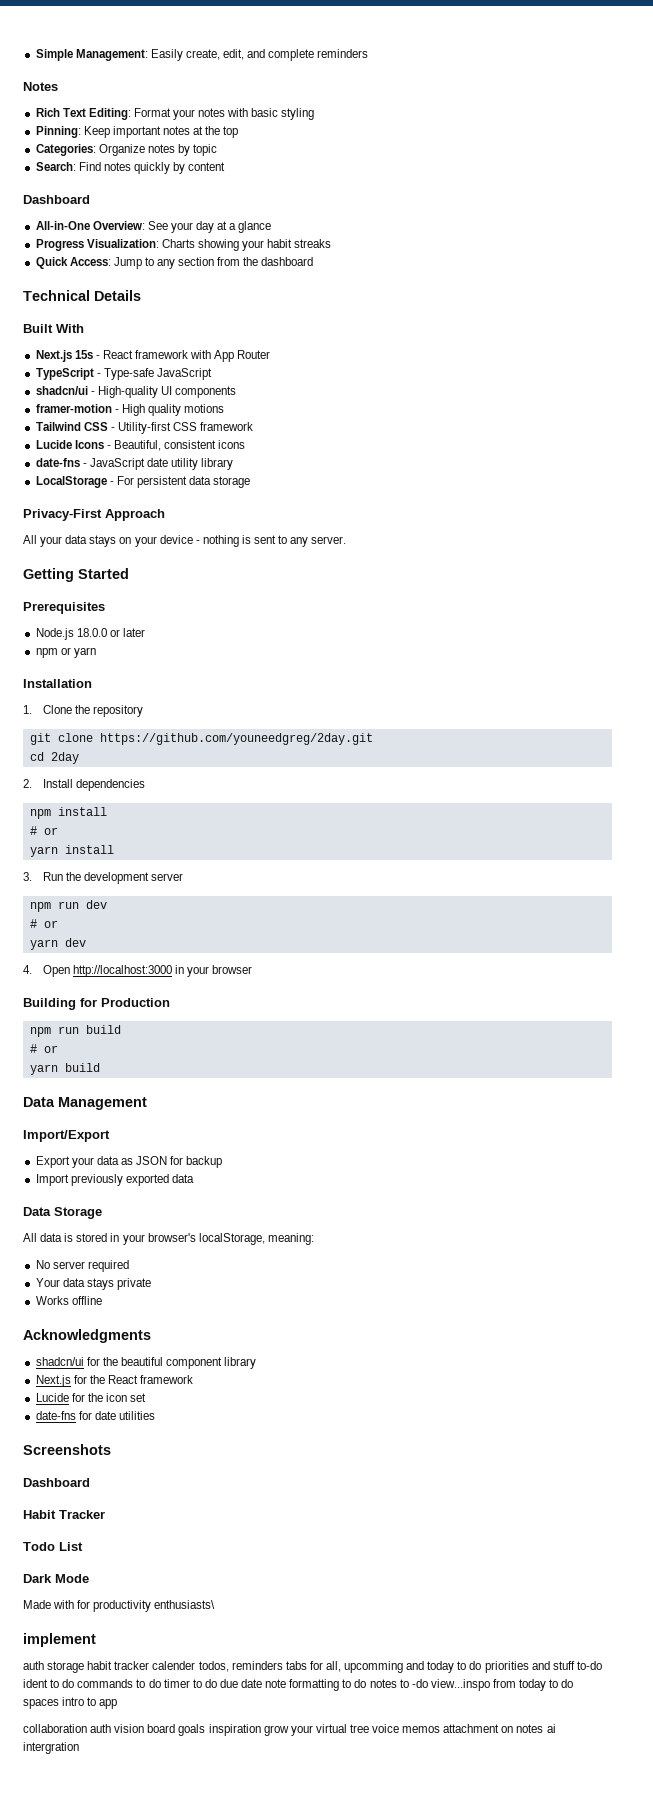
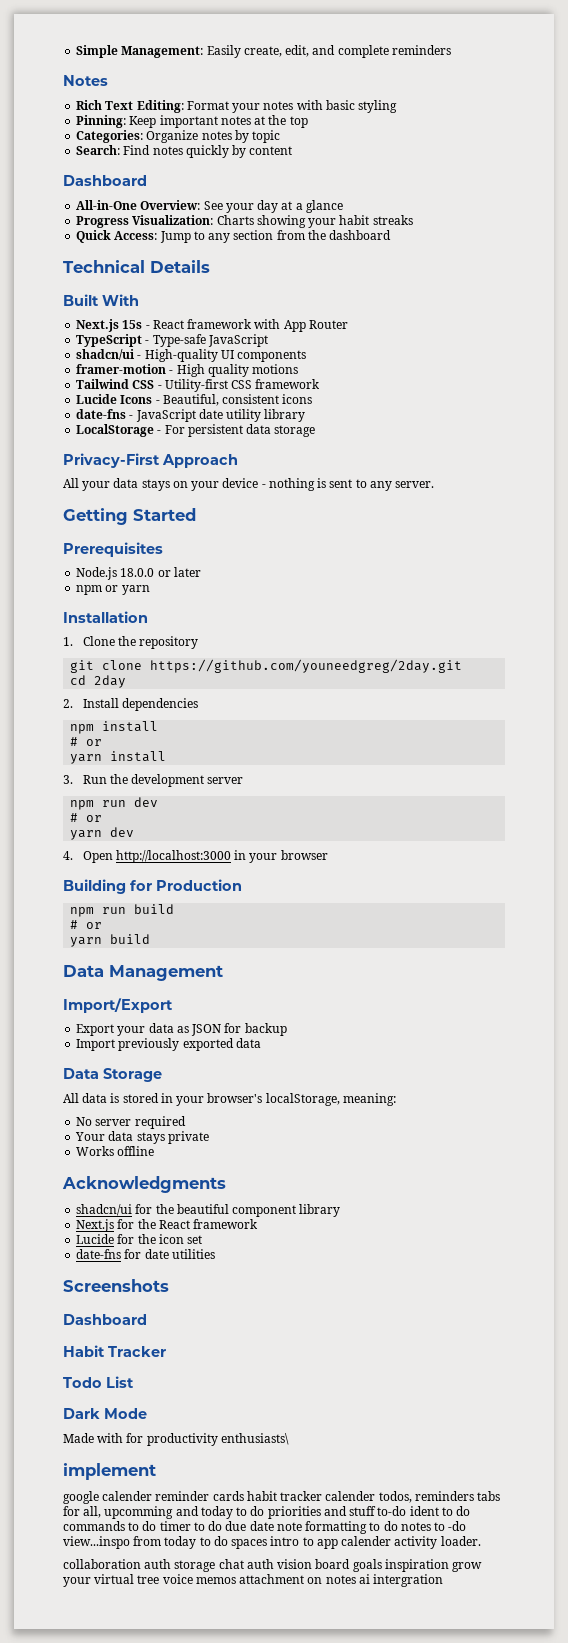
- auth storage habit tracker calender todos, reminders tabs for all, upcomming and today to do priorities and stuff to-do ident to do commands to do timer to do due date note formatting to do notes to -do view...inspo from today to do spaces intro to app
+ google calender reminder cards habit tracker calender todos, reminders tabs for all, upcomming and today to do priorities and stuff to-do ident to do commands to do timer to do due date note formatting to do notes to -do view...inspo from today to do spaces intro to app calender activity loader.
- collaboration auth vision board goals inspiration grow your virtual tree voice memos attachment on notes ai intergration
+ collaboration auth storage chat auth vision board goals inspiration grow your virtual tree voice memos attachment on notes ai intergration

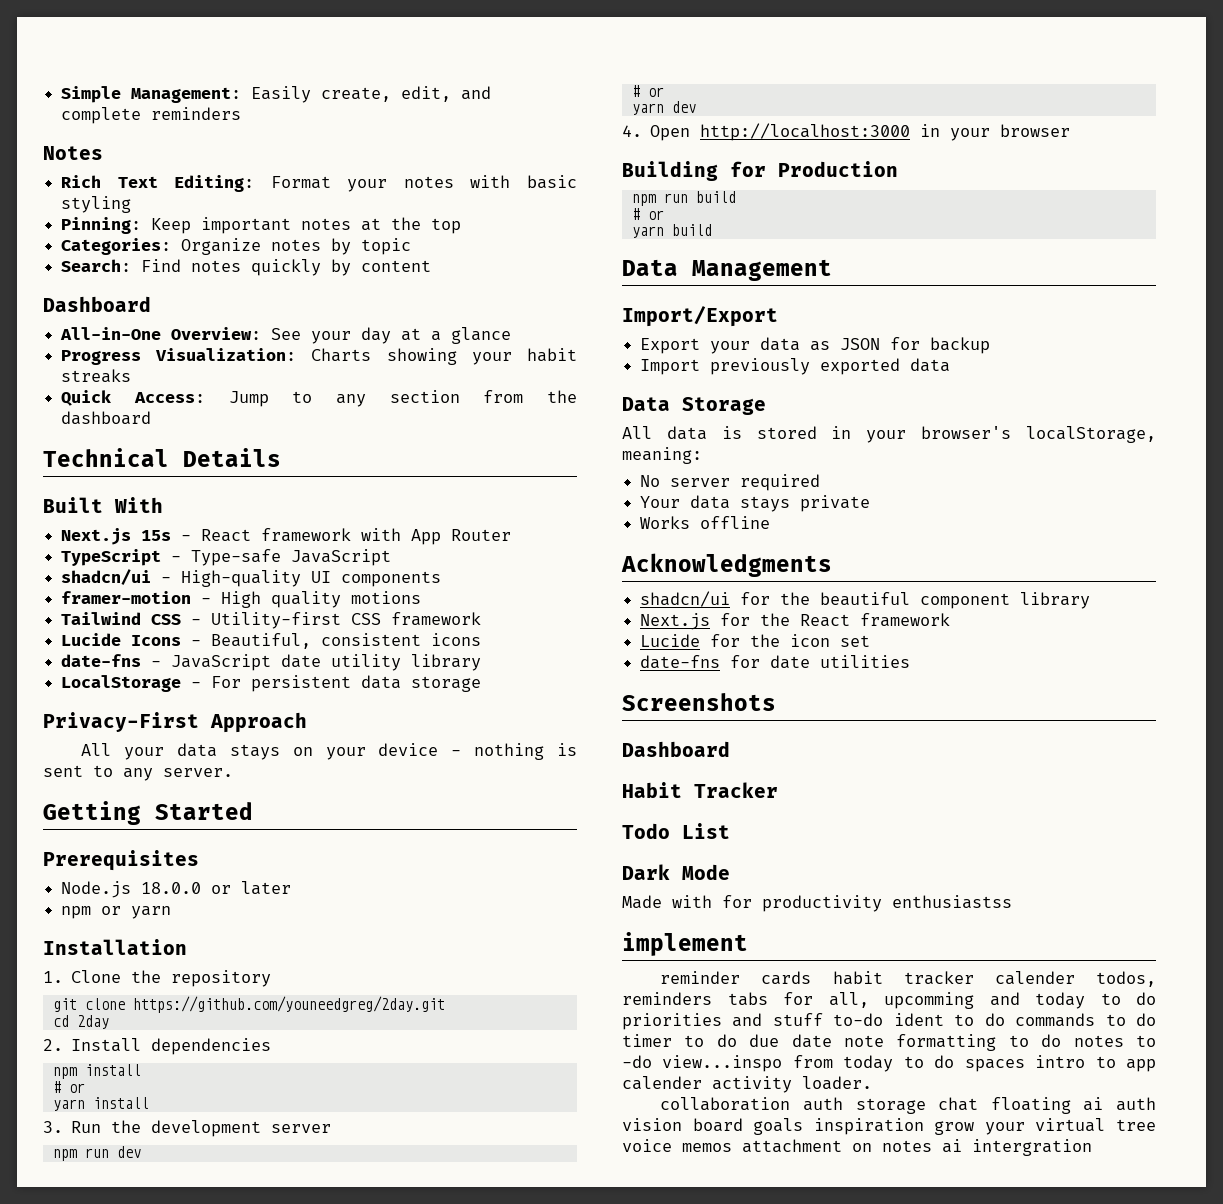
- Made with for productivity enthusiasts\
+ Made with for productivity enthusiastss
- google calender reminder cards habit tracker calender todos, reminders tabs for all, upcomming and today to do priorities and stuff to-do ident to do commands to do timer to do due date note formatting to do notes to -do view...inspo from today to do spaces intro to app calender activity loader.
+ reminder cards habit tracker calender todos, reminders tabs for all, upcomming and today to do priorities and stuff to-do ident to do commands to do timer to do due date note formatting to do notes to -do view...inspo from today to do spaces intro to app calender activity loader.
- collaboration auth storage chat auth vision board goals inspiration grow your virtual tree voice memos attachment on notes ai intergration
+ collaboration auth storage chat floating ai auth vision board goals inspiration grow your virtual tree voice memos attachment on notes ai intergration

